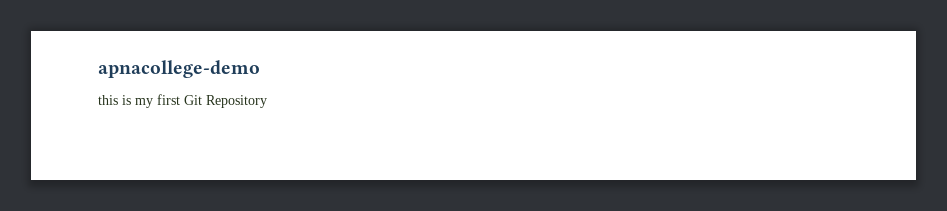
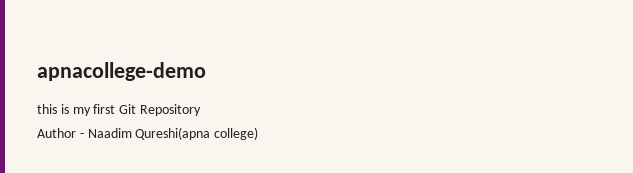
+ Author - Naadim Qureshi(apna college)

